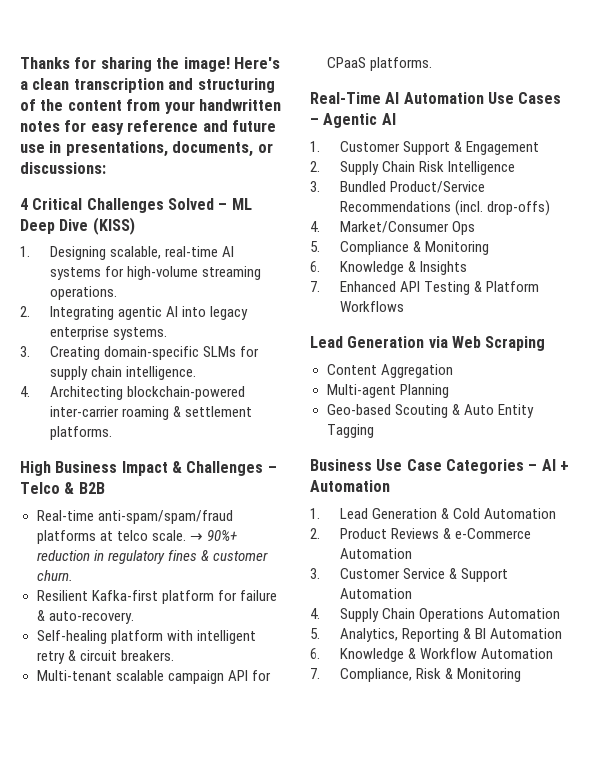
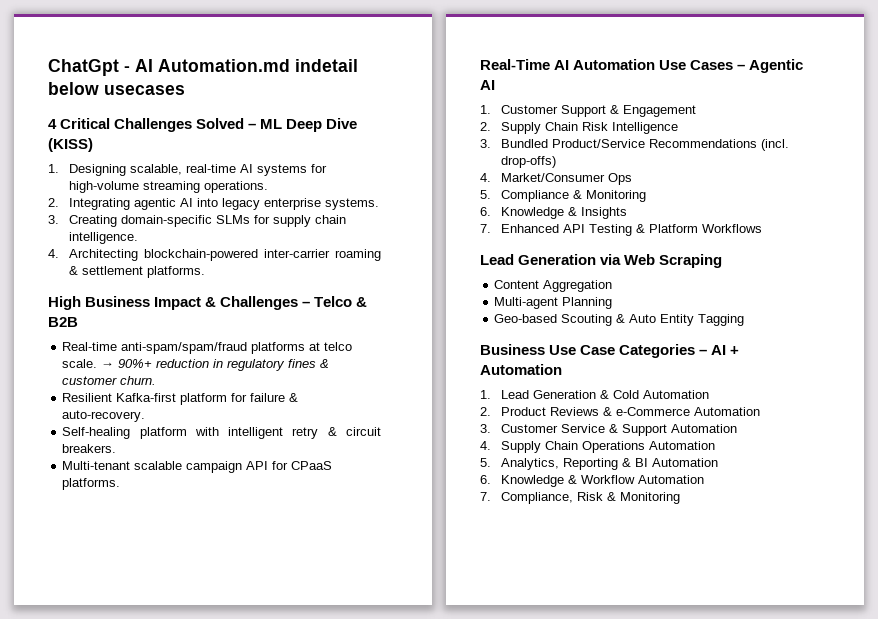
- Thanks for sharing the image! Here's a clean transcription and structuring of the content from your handwritten notes for easy reference and future use in presentations, documents, or discussions:
+ ChatGpt - AI Automation.md indetail below usecases

